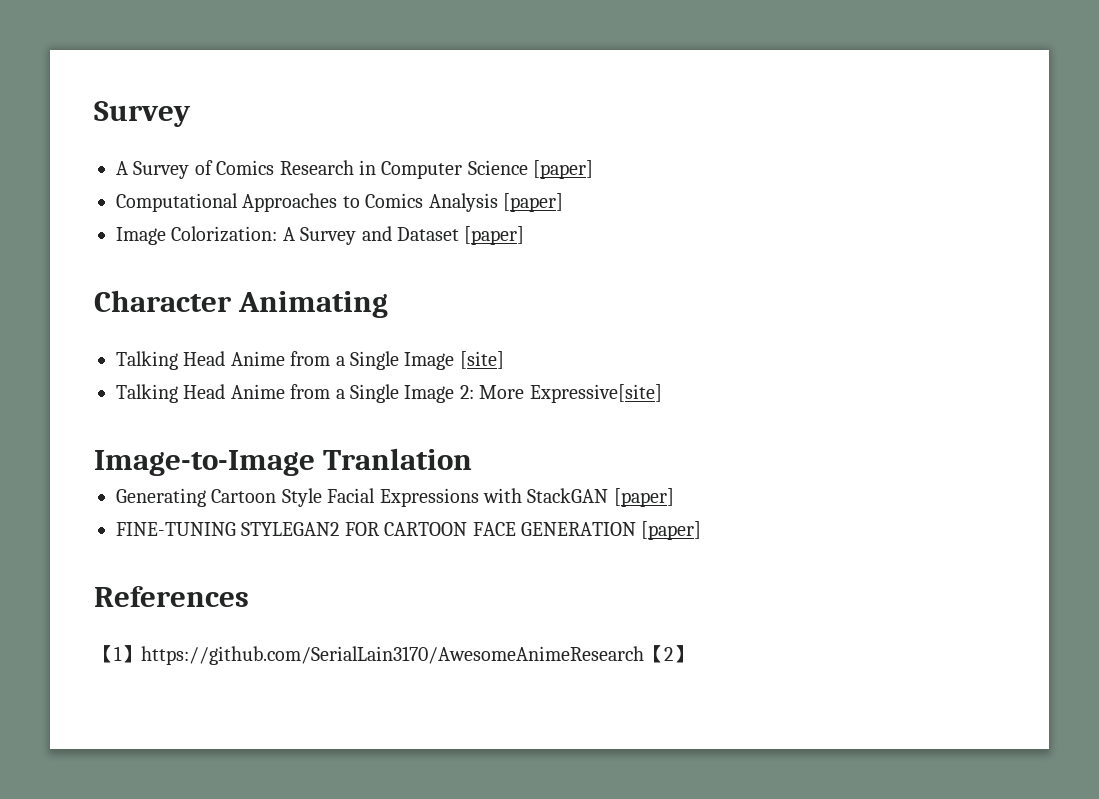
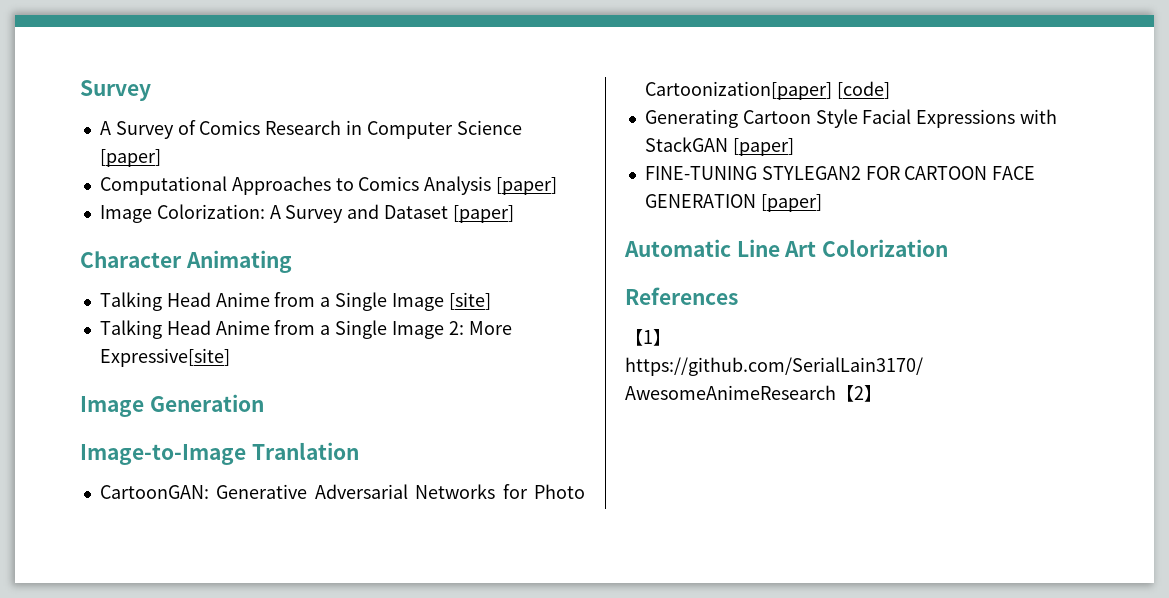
+ Image Generation
+ CartoonGAN: Generative Adversarial Networks for Photo Cartoonization[paper] [code]
+ Automatic Line Art Colorization

